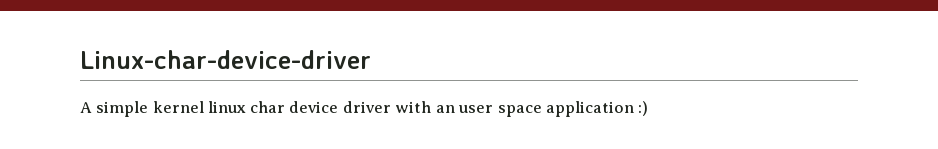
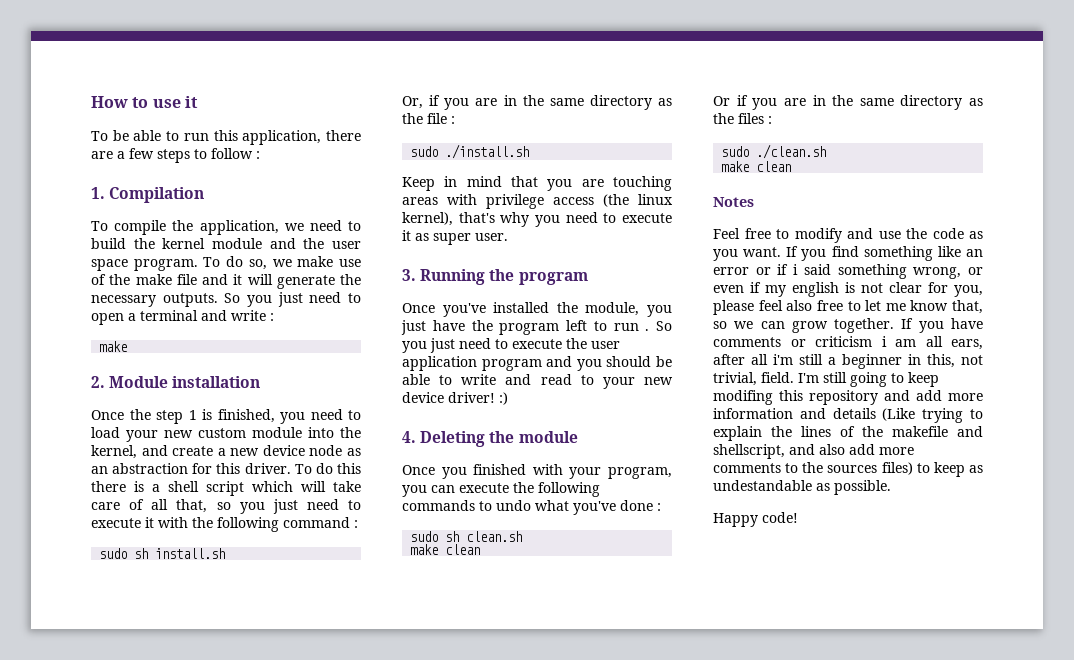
- Linux-char-device-driver
- A simple kernel linux char device driver with an user space application :)
+ How to use it
+ To be able to run this application, there are a few steps to follow :
+ 1. Compilation
+ To compile the application, we need to build the kernel module and the user space program. To do so, we make use of the make file and it will generate the necessary outputs. So you just need to open a terminal and write :
+ make
+ 2. Module installation
+ Once the step 1 is finished, you need to load your new custom module into the kernel, and create a new device node as an abstraction for this driver. To do this there is a shell script which will take care of all that, so you just need to execute it with the following command :
+ sudo sh install.sh
+ Or, if you are in the same directory as the file :
+ sudo ./install.sh
+ Keep in mind that you are touching areas with privilege access (the linux kernel), that's why you need to execute it as super user.
+ 3. Running the program
+ Once you've installed the module, you just have the program left to run . So you just need to execute the user application program and you should be able to write and read to your new device driver! :)
+ 4. Deleting the module
+ Once you finished with your program, you can execute the following commands to undo what you've done :
+ sudo sh clean.sh
+ make clean
+ Or if you are in the same directory as the files :
+ sudo ./clean.sh
+ make clean
+ Notes
+ Feel free to modify and use the code as you want. If you find something like an error or if i said something wrong, or even if my english is not clear for you, please feel also free to let me know that, so we can grow together. If you have comments or criticism i am all ears, after all i'm still a beginner in this, not trivial, field. I'm still going to keep modifing this repository and add more information and details (Like trying to explain the lines of the makefile and shellscript, and also add more comments to the sources files) to keep as undestandable as possible.
+ Happy code!

